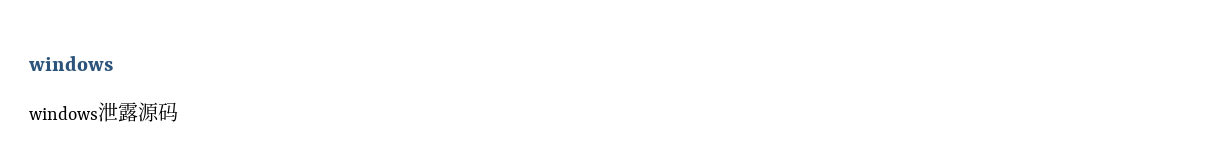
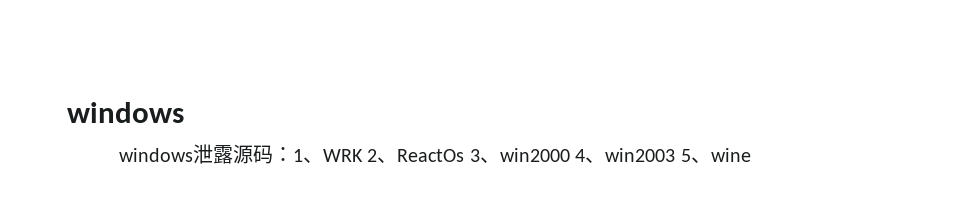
- windows泄露源码
+ windows泄露源码：1、WRK 2、ReactOs 3、win2000 4、win2003 5、wine

